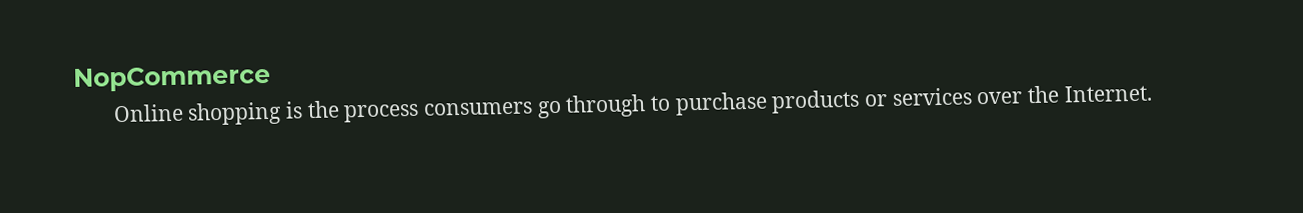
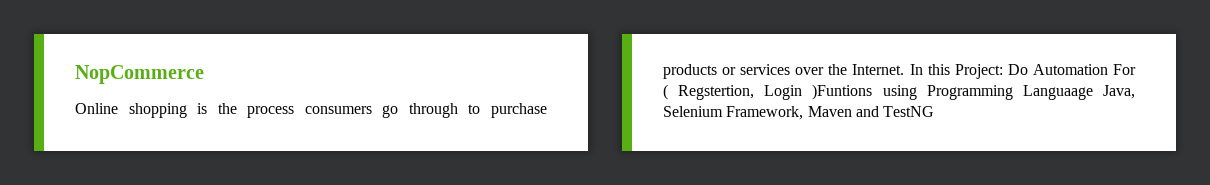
+ In this Project: Do Automation For ( Regstertion, Login )Funtions using Programming Languaage Java, Selenium Framework, Maven and TestNG

